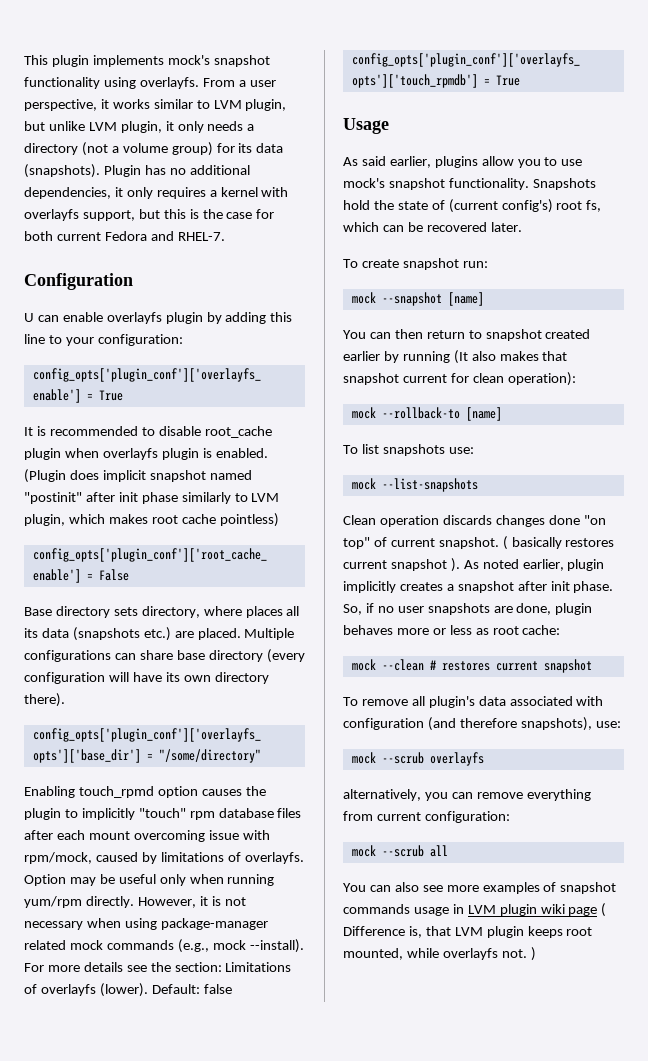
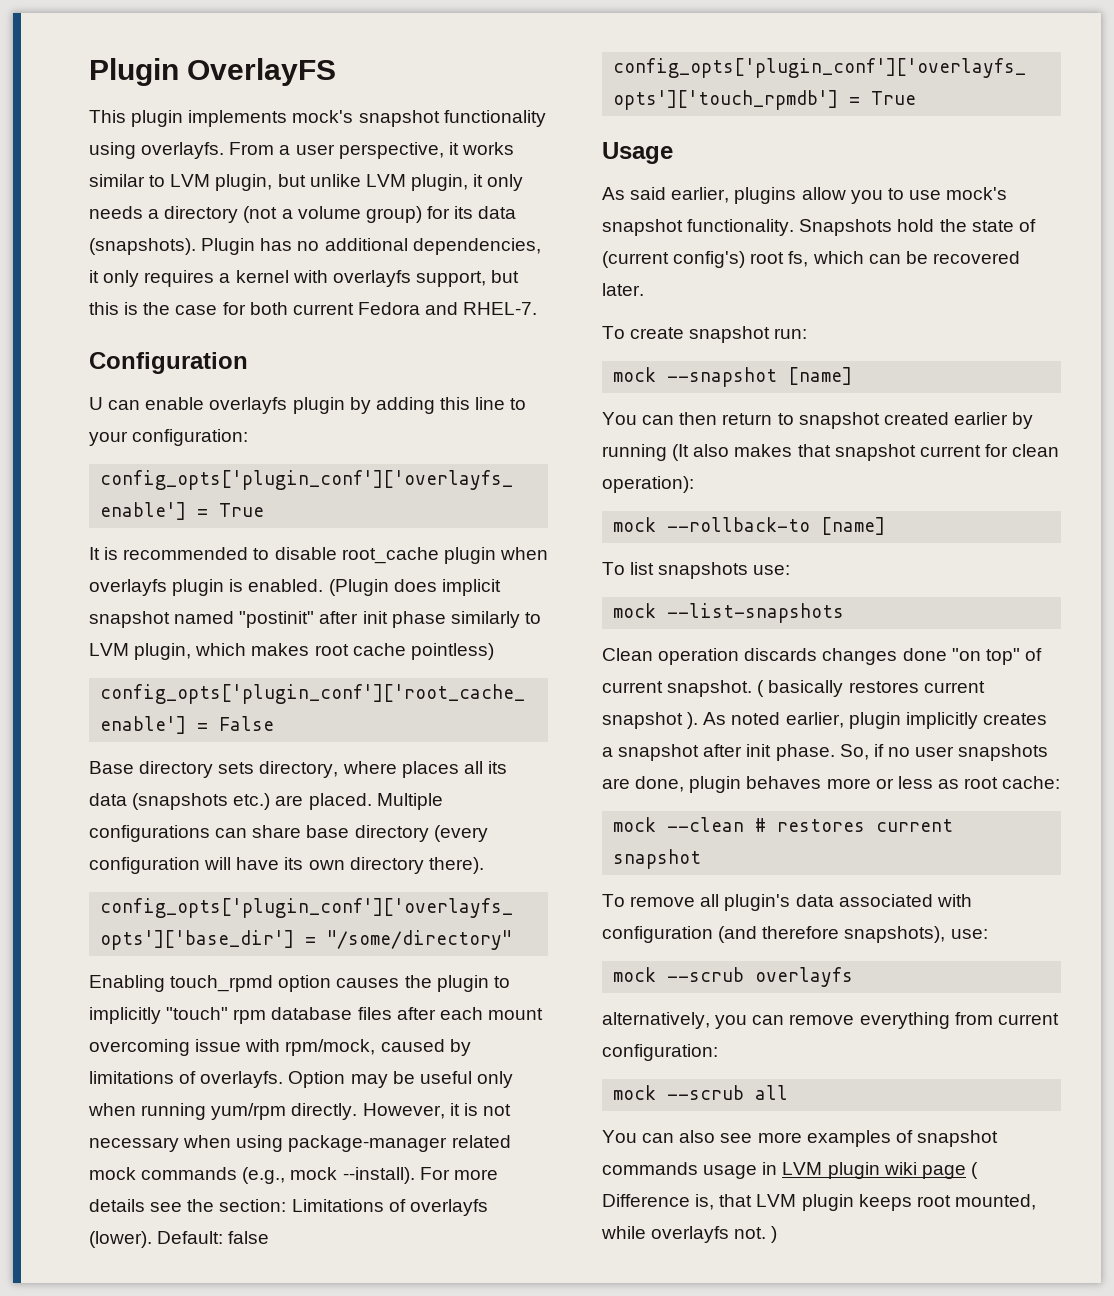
+ Plugin OverlayFS

